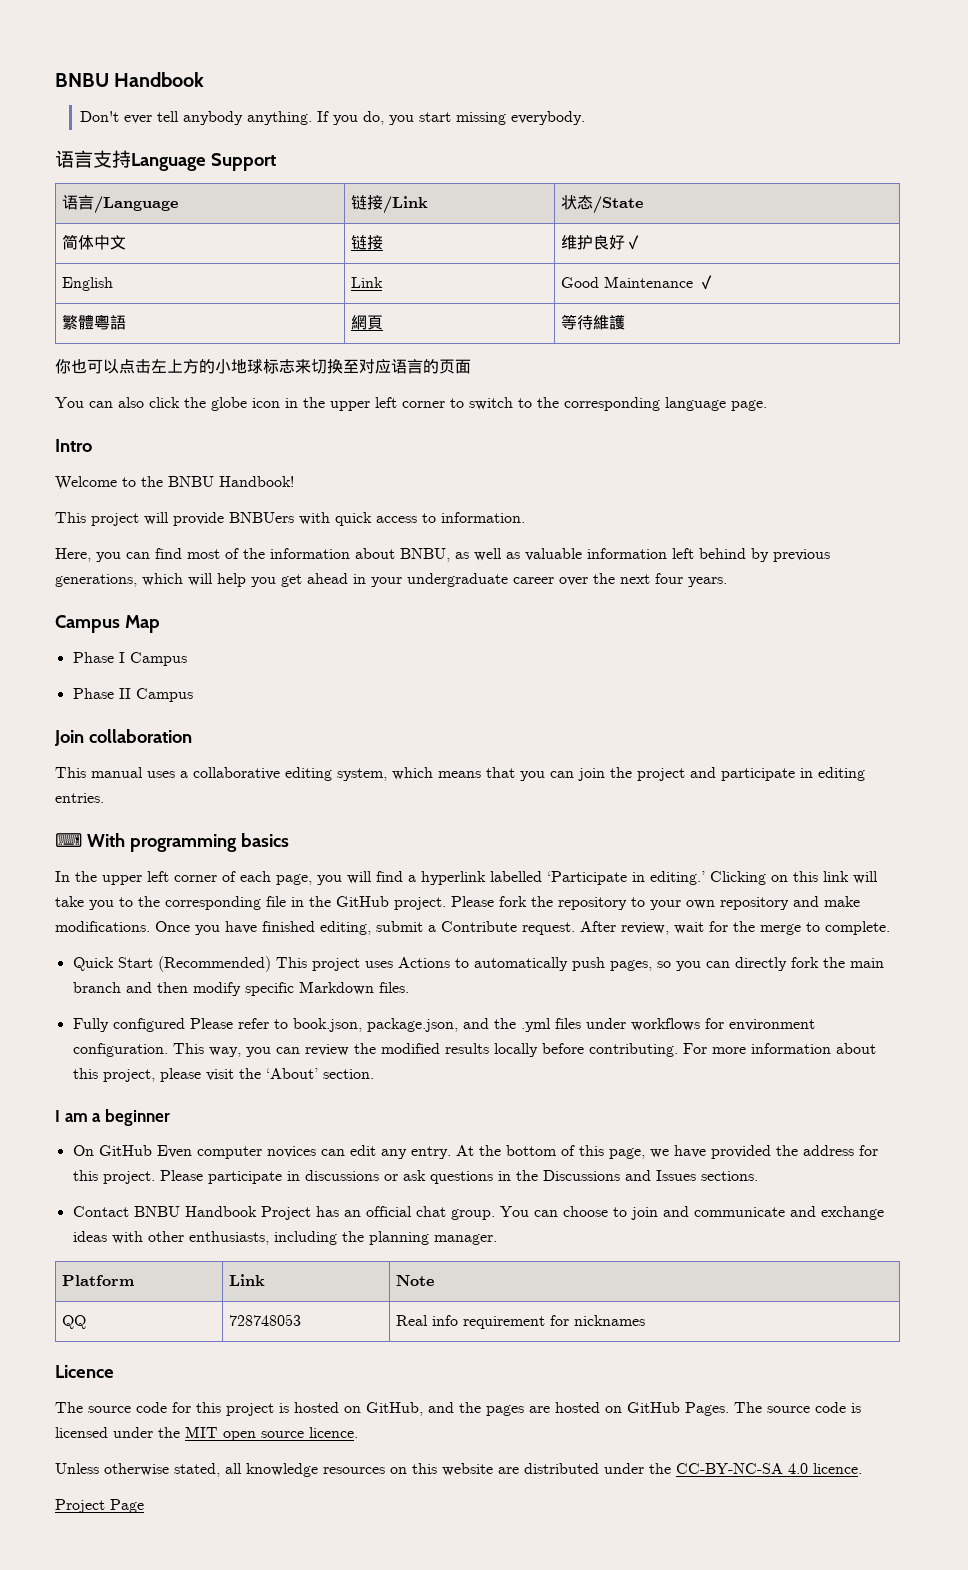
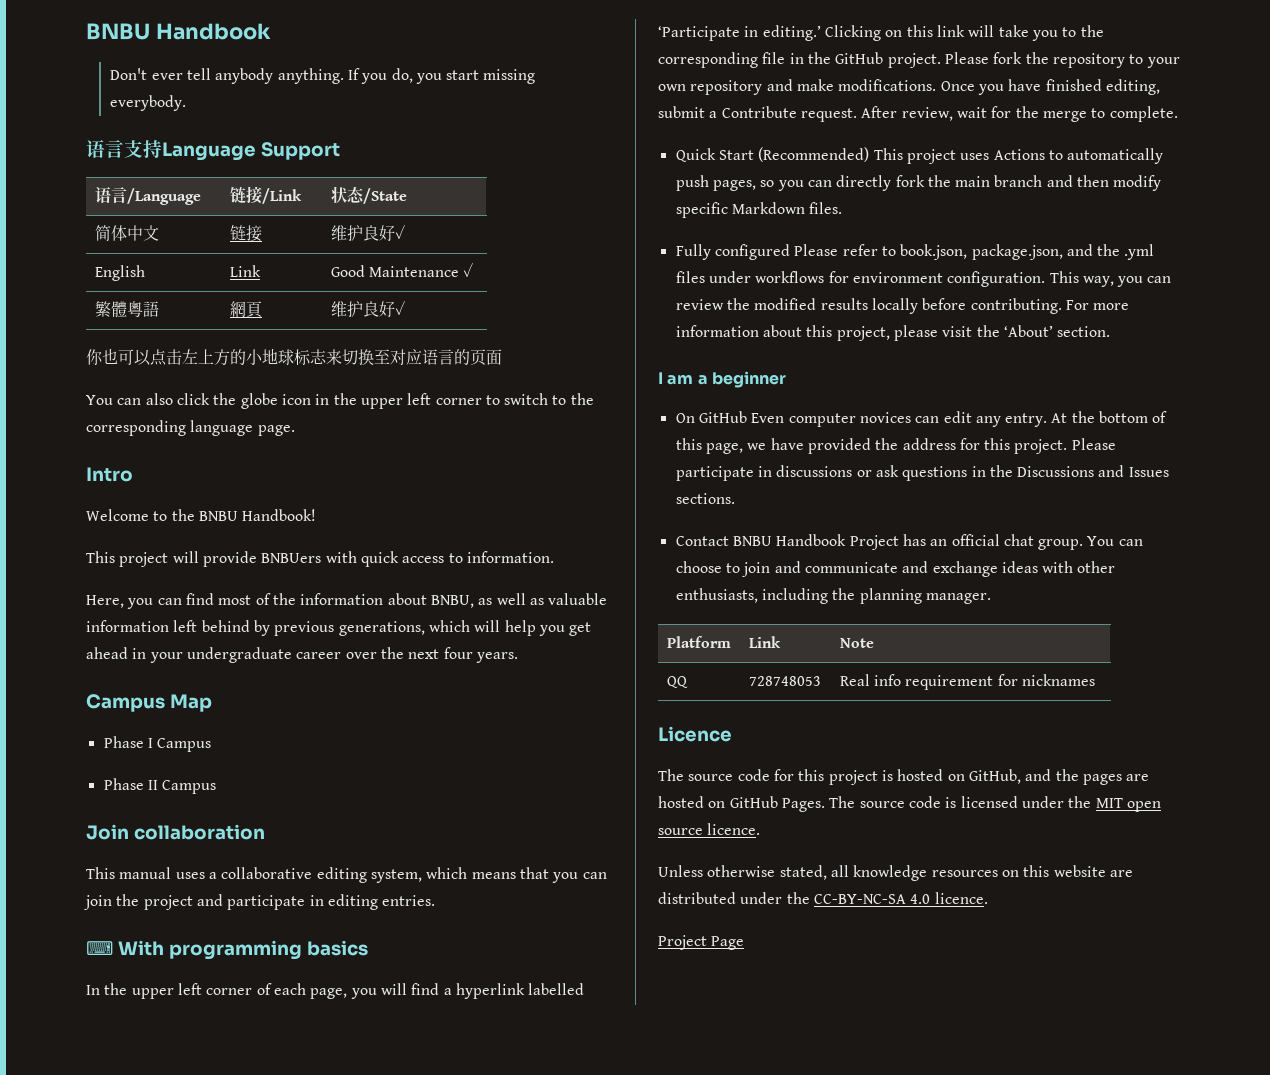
- 繁體粵語 | 網頁 | 等待維護
+ 繁體粵語 | 網頁 | 维护良好✓

